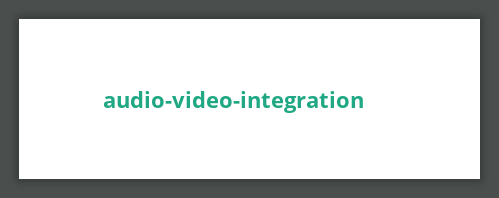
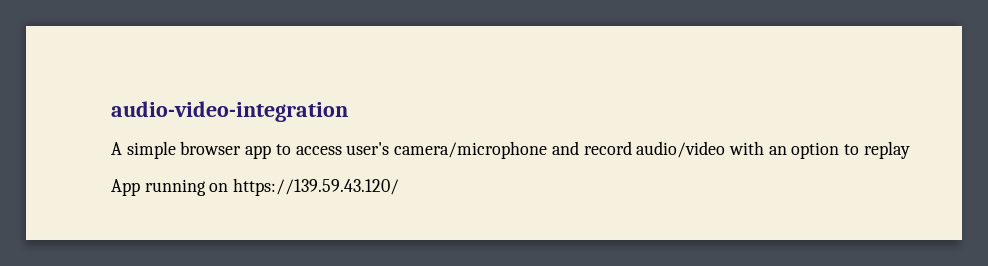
+ A simple browser app to access user's camera/microphone and record audio/video with an option to replay
+ App running on https://139.59.43.120/

